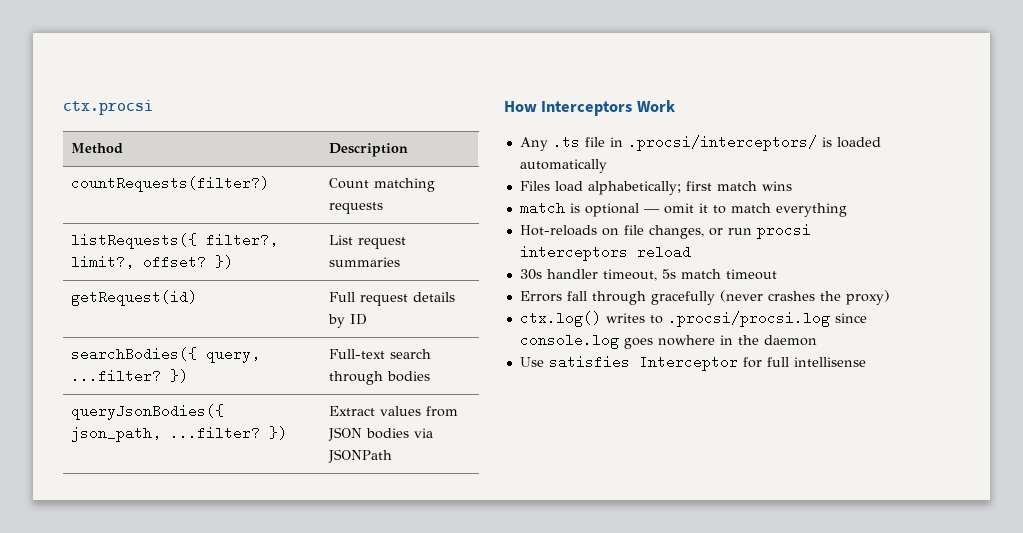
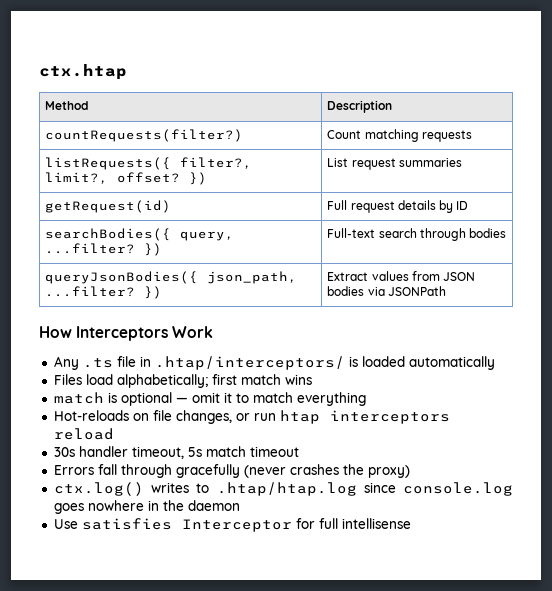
- ctx.procsi
+ ctx.htap
- Any .ts file in .procsi/interceptors/ is loaded automatically
+ Any .ts file in .htap/interceptors/ is loaded automatically
- Hot-reloads on file changes, or run procsi interceptors reload
+ Hot-reloads on file changes, or run htap interceptors reload
- ctx.log() writes to .procsi/procsi.log since console.log goes nowhere in the daemon
+ ctx.log() writes to .htap/htap.log since console.log goes nowhere in the daemon

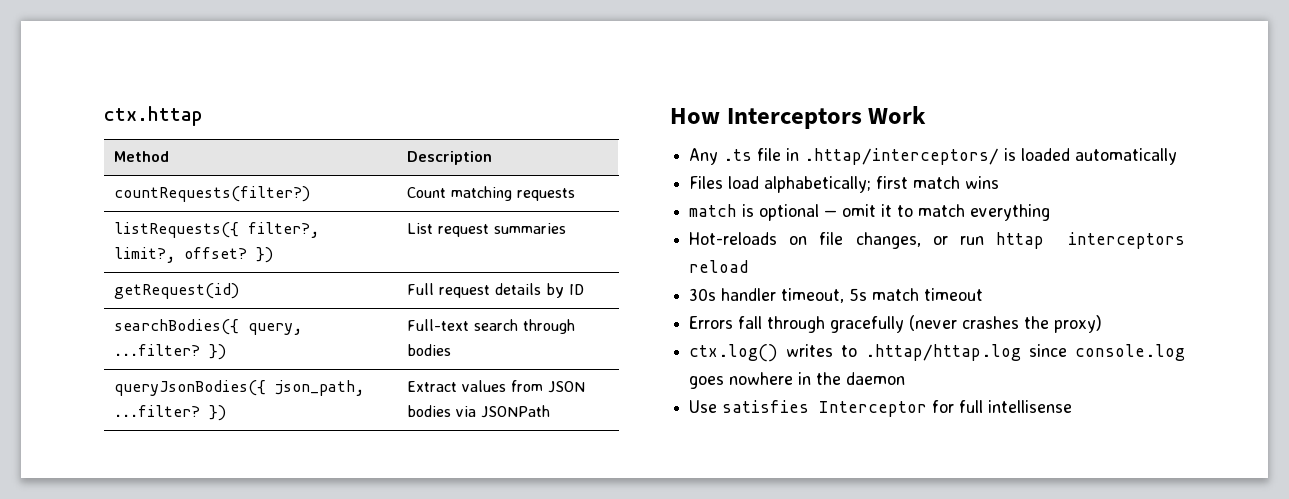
- ctx.htap
+ ctx.httap
- Any .ts file in .htap/interceptors/ is loaded automatically
+ Any .ts file in .httap/interceptors/ is loaded automatically
- Hot-reloads on file changes, or run htap interceptors reload
+ Hot-reloads on file changes, or run httap interceptors reload
- ctx.log() writes to .htap/htap.log since console.log goes nowhere in the daemon
+ ctx.log() writes to .httap/httap.log since console.log goes nowhere in the daemon

